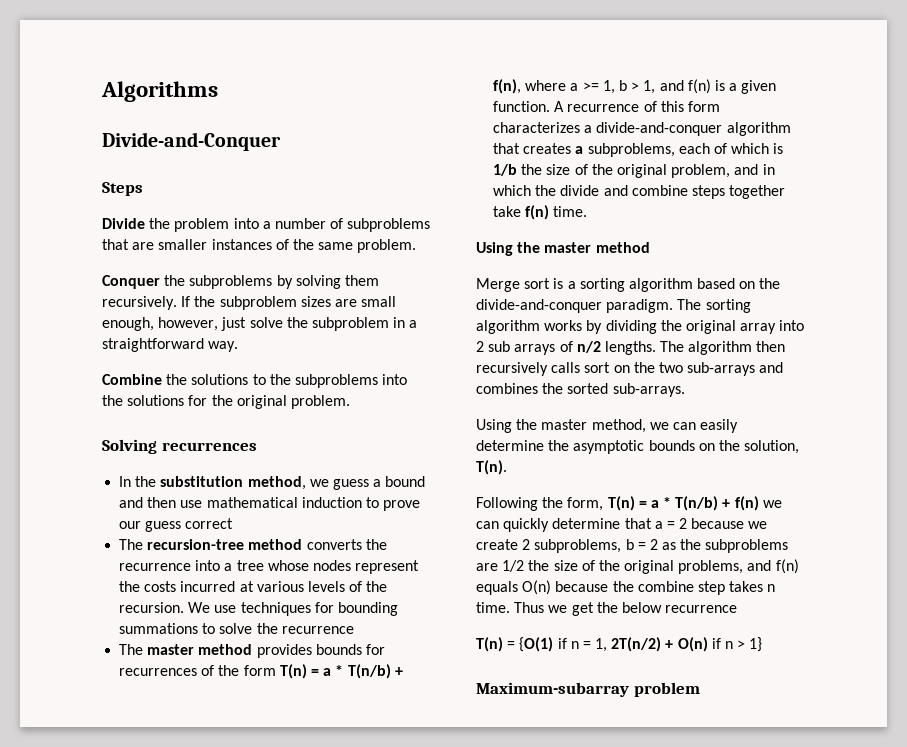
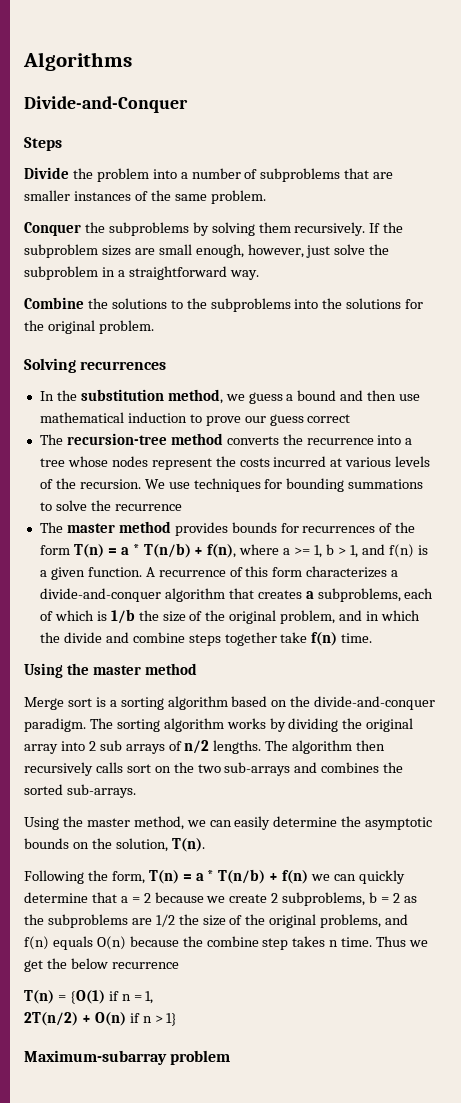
- T(n) = {O(1) if n = 1, 2T(n/2) + O(n) if n > 1}
+ T(n) = {O(1) if n = 1,
+ 2T(n/2) + O(n) if n > 1}

